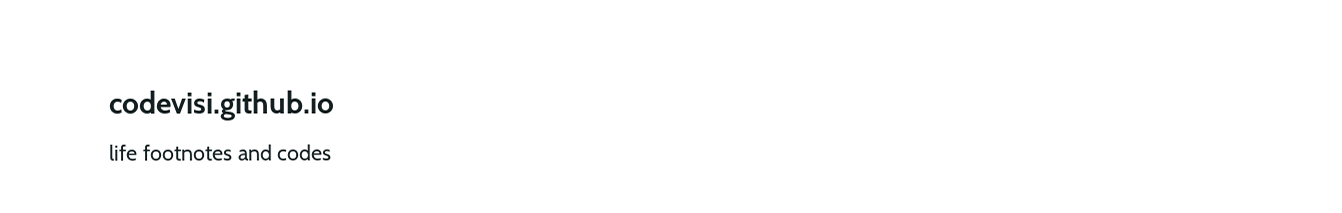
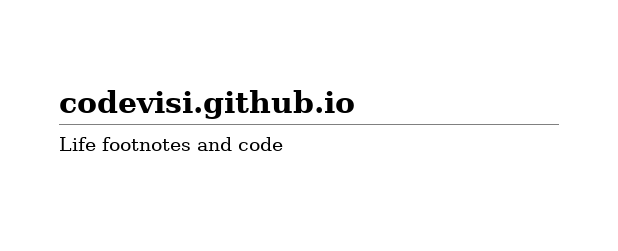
- life footnotes and codes
+ Life footnotes and code

